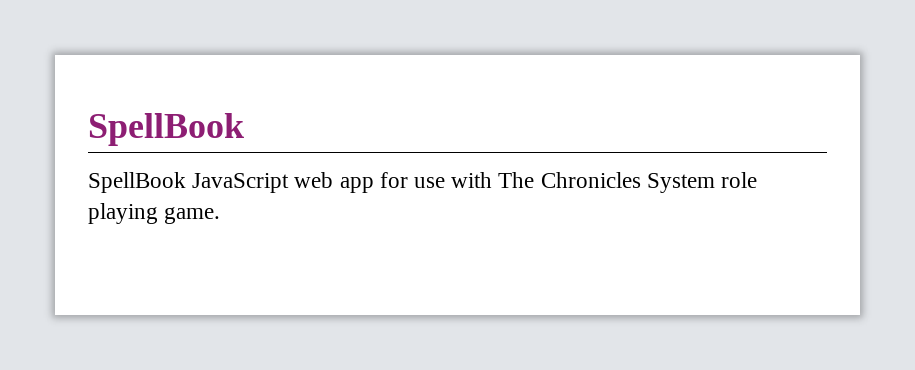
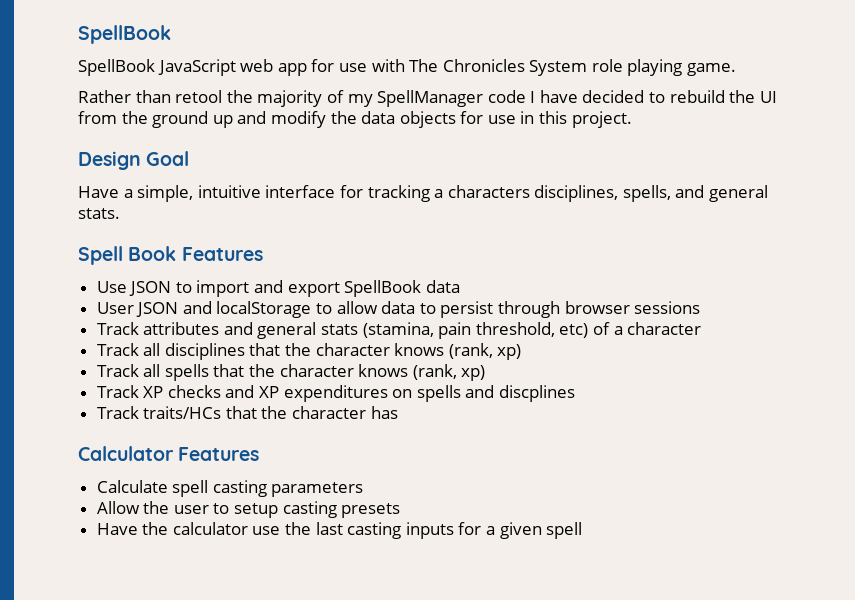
+ Rather than retool the majority of my SpellManager code I have decided to rebuild the UI from the ground up and modify the data objects for use in this project.
+ Design Goal
+ Have a simple, intuitive interface for tracking a characters disciplines, spells, and general stats.
+ Spell Book Features
+ Use JSON to import and export SpellBook data
+ User JSON and localStorage to allow data to persist through browser sessions
+ Track attributes and general stats (stamina, pain threshold, etc) of a character
+ Track all disciplines that the character knows (rank, xp)
+ Track all spells that the character knows (rank, xp)
+ Track XP checks and XP expenditures on spells and discplines
+ Track traits/HCs that the character has
+ Calculator Features
+ Calculate spell casting parameters
+ Allow the user to setup casting presets
+ Have the calculator use the last casting inputs for a given spell

